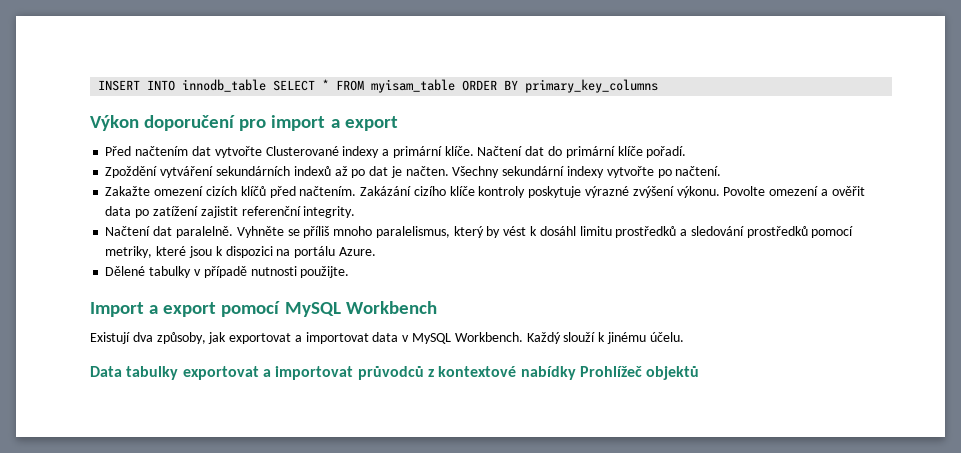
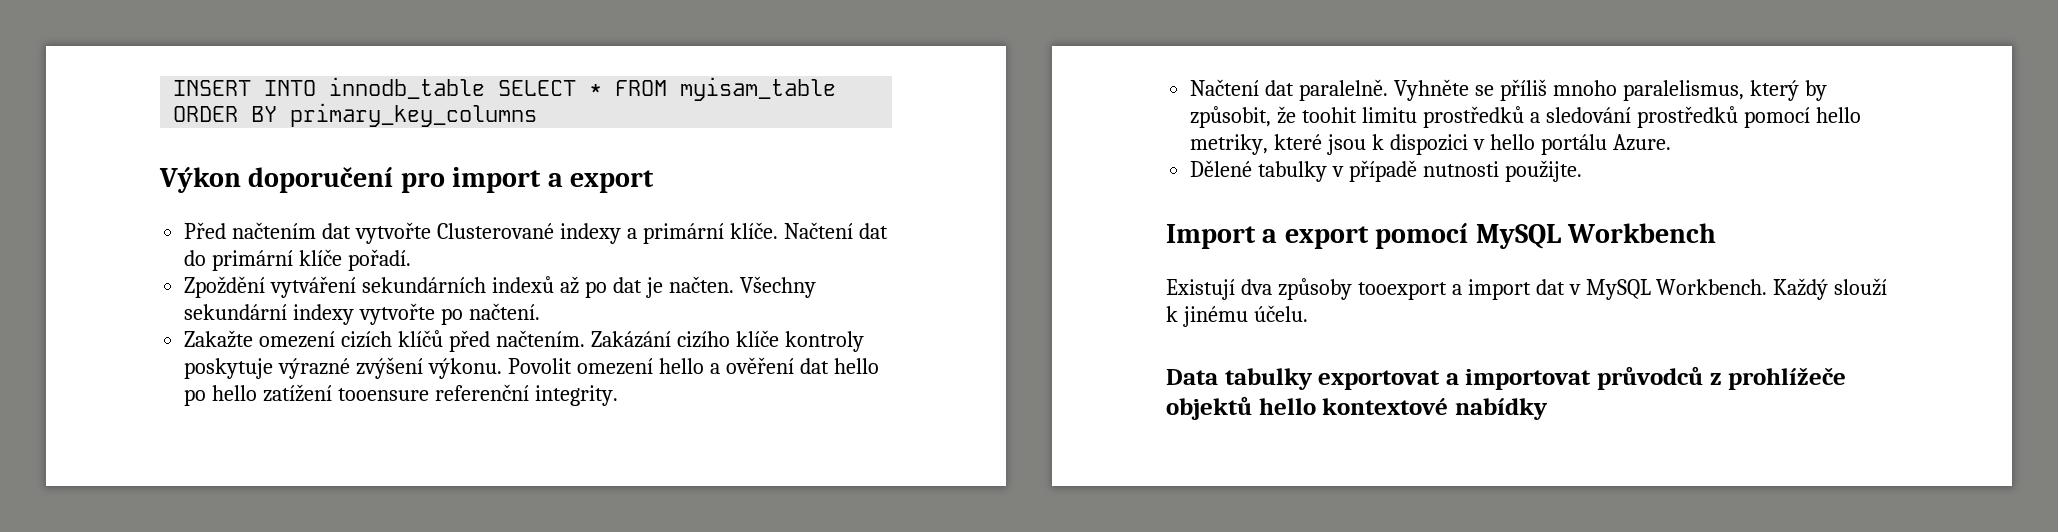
- Povolte omezení a ověřit data po zatížení zajistit referenční integrity.
+ Povolit omezení hello a ověření dat hello po hello zatížení tooensure referenční integrity.
- Vyhněte se příliš mnoho paralelismus, který by vést k dosáhl limitu prostředků a sledování prostředků pomocí metriky, které jsou k dispozici na portálu Azure.
+ Vyhněte se příliš mnoho paralelismus, který by způsobit, že toohit limitu prostředků a sledování prostředků pomocí hello metriky, které jsou k dispozici v hello portálu Azure.
- Existují dva způsoby, jak exportovat a importovat data v MySQL Workbench.
+ Existují dva způsoby tooexport a import dat v MySQL Workbench.
- Data tabulky exportovat a importovat průvodců z kontextové nabídky Prohlížeč objektů
+ Data tabulky exportovat a importovat průvodců z prohlížeče objektů hello kontextové nabídky

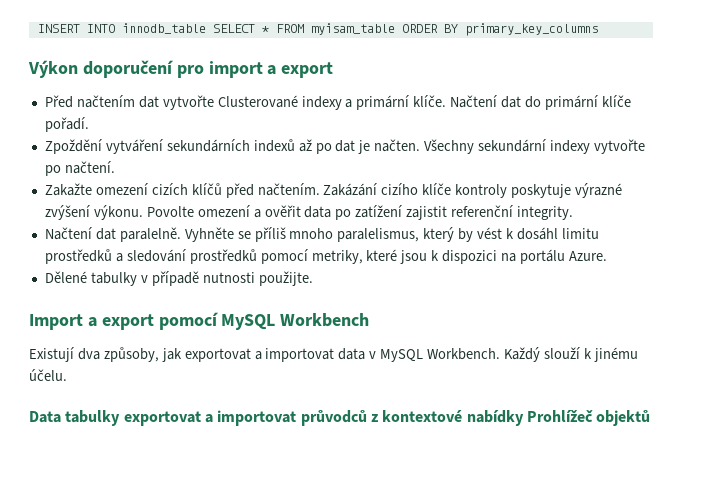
- Povolit omezení hello a ověření dat hello po hello zatížení tooensure referenční integrity.
+ Povolte omezení a ověřit data po zatížení zajistit referenční integrity.
- Vyhněte se příliš mnoho paralelismus, který by způsobit, že toohit limitu prostředků a sledování prostředků pomocí hello metriky, které jsou k dispozici v hello portálu Azure.
+ Vyhněte se příliš mnoho paralelismus, který by vést k dosáhl limitu prostředků a sledování prostředků pomocí metriky, které jsou k dispozici na portálu Azure.
- Existují dva způsoby tooexport a import dat v MySQL Workbench.
+ Existují dva způsoby, jak exportovat a importovat data v MySQL Workbench.
- Data tabulky exportovat a importovat průvodců z prohlížeče objektů hello kontextové nabídky
+ Data tabulky exportovat a importovat průvodců z kontextové nabídky Prohlížeč objektů

